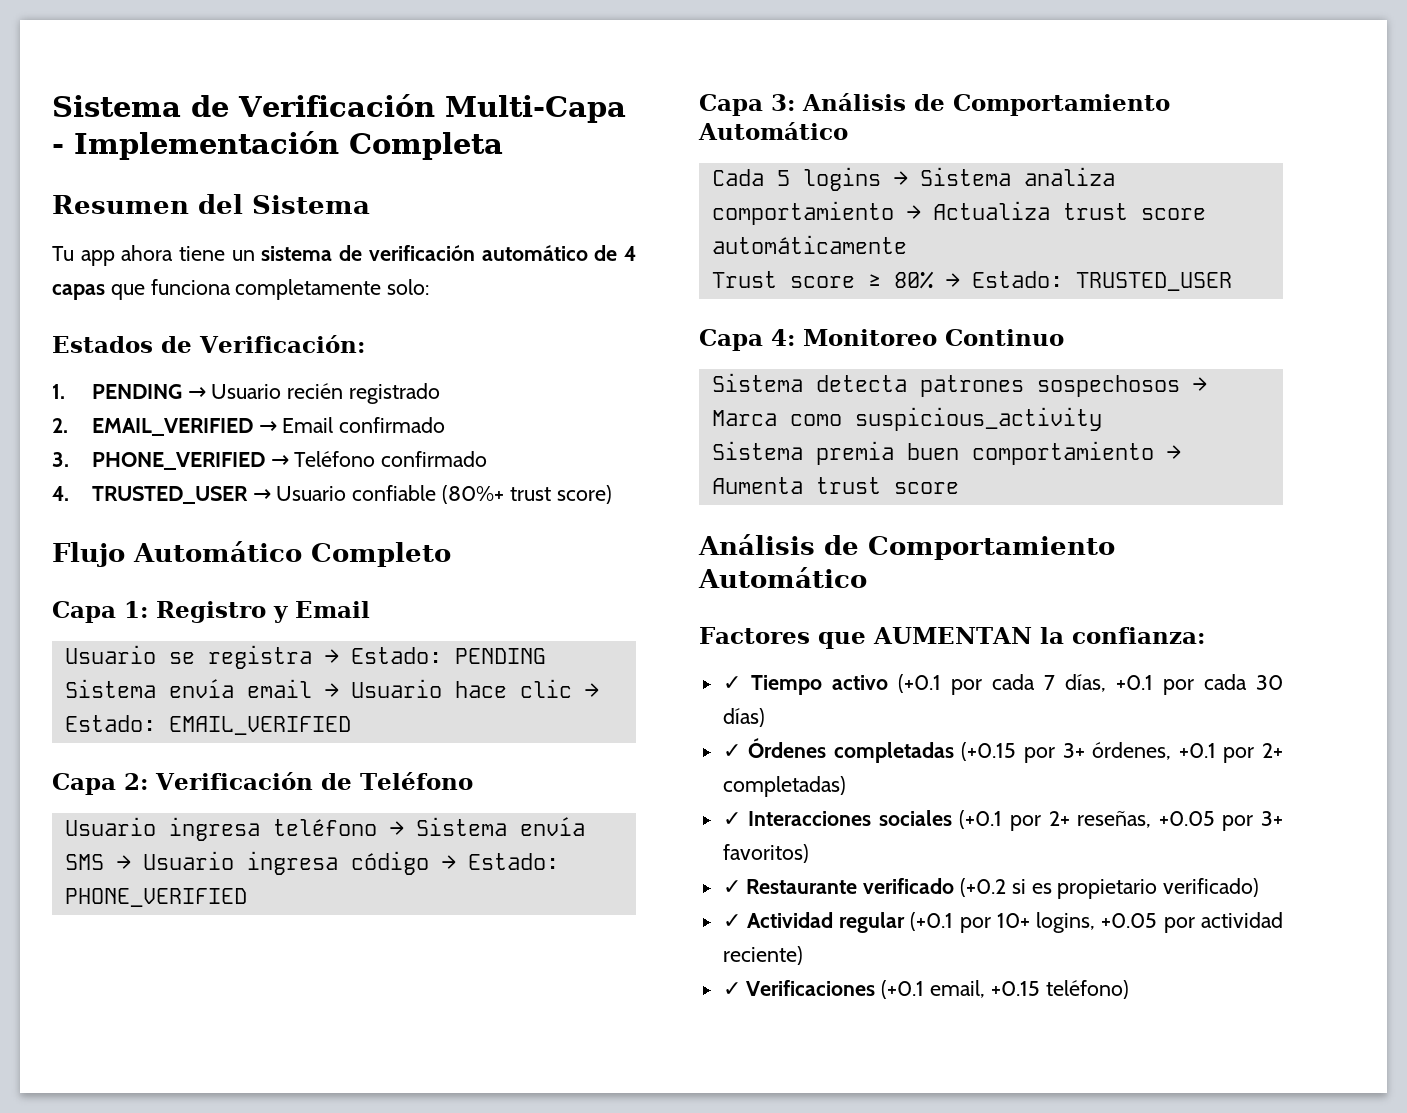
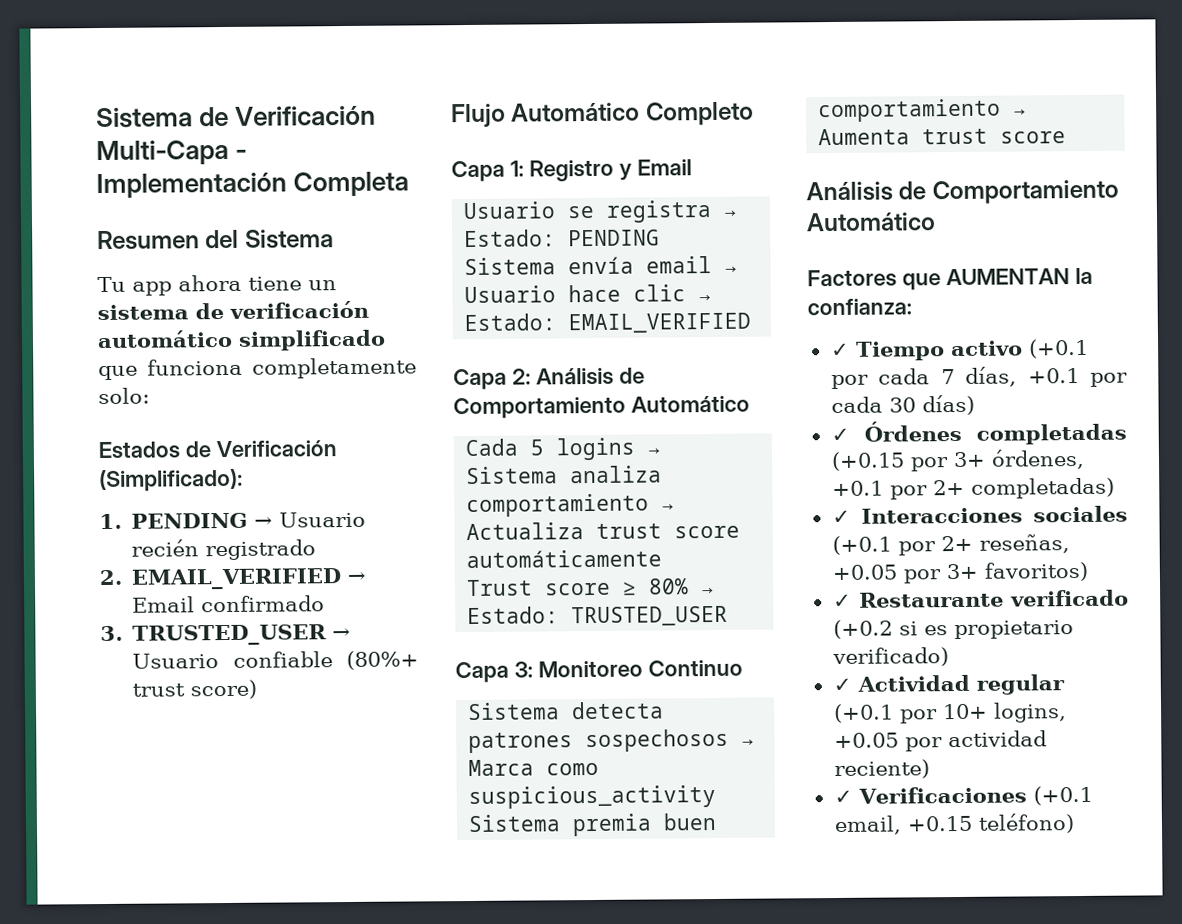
- Tu app ahora tiene un sistema de verificación automático de 4 capas que funciona completamente solo:
+ Tu app ahora tiene un sistema de verificación automático simplificado que funciona completamente solo:
- Estados de Verificación:
+ Estados de Verificación (Simplificado):
- 3. PHONE_VERIFIED → Teléfono confirmado
- 4. TRUSTED_USER → Usuario confiable (80%+ trust score)
+ 3. TRUSTED_USER → Usuario confiable (80%+ trust score)
- Capa 2: Verificación de Teléfono
- Usuario ingresa teléfono → Sistema envía SMS → Usuario ingresa código → Estado: PHONE_VERIFIED
- Capa 3: Análisis de Comportamiento Automático
+ Capa 2: Análisis de Comportamiento Automático
- Capa 4: Monitoreo Continuo
+ Capa 3: Monitoreo Continuo

